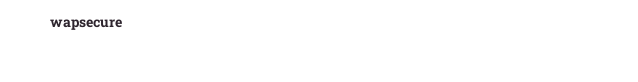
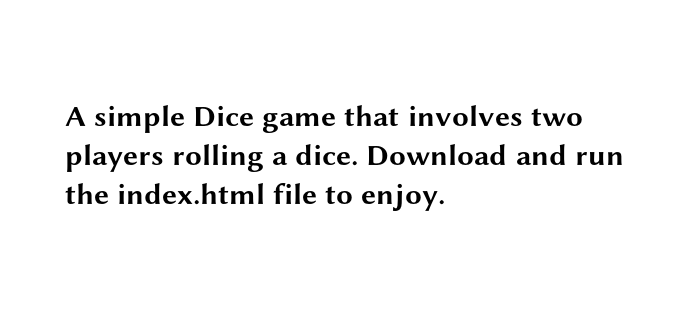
- wapsecure
+ A simple Dice game that involves two players rolling a dice. Download and run the index.html file to enjoy.

